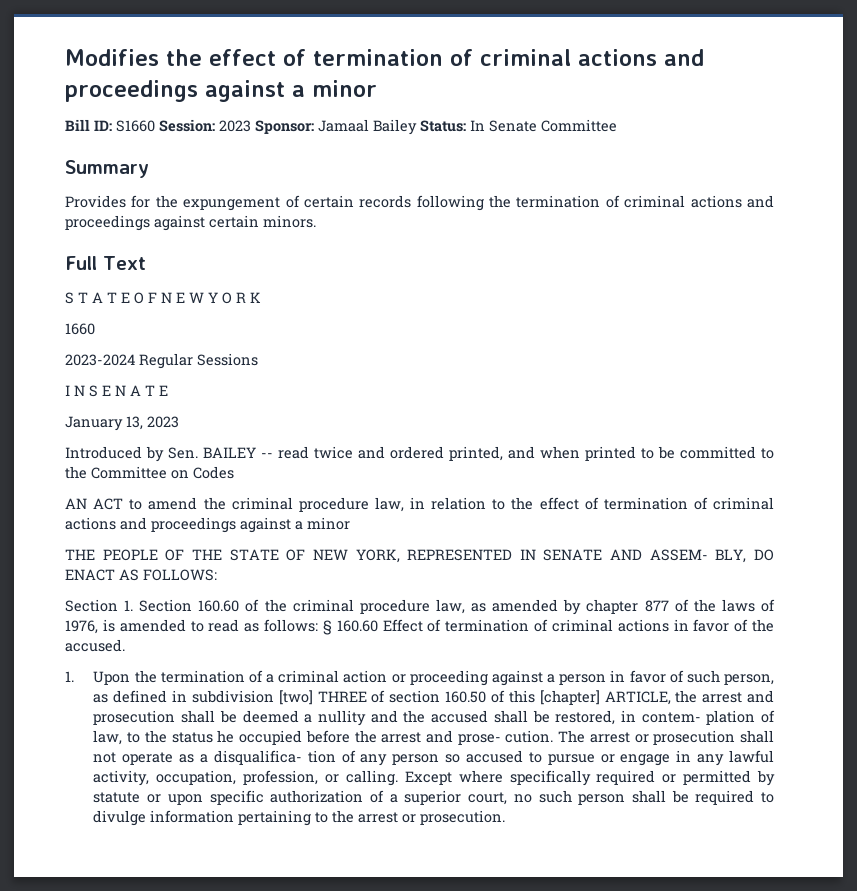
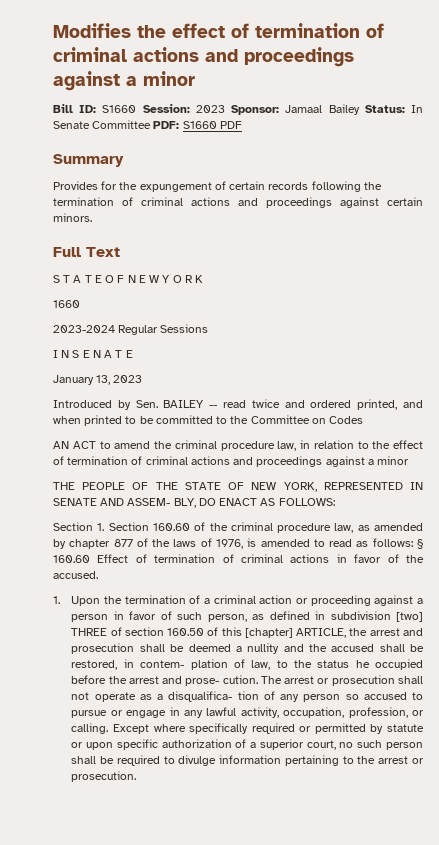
- Bill ID: S1660 Session: 2023 Sponsor: Jamaal Bailey Status: In Senate Committee
+ Bill ID: S1660 Session: 2023 Sponsor: Jamaal Bailey Status: In Senate Committee PDF: S1660 PDF

